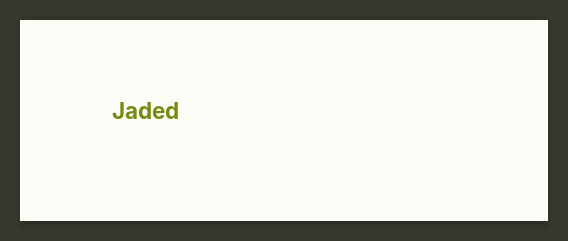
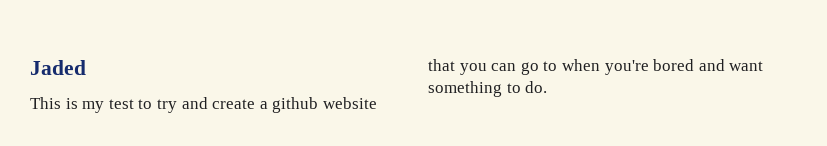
+ This is my test to try and create a github website that you can go to when you're bored and want something to do.

